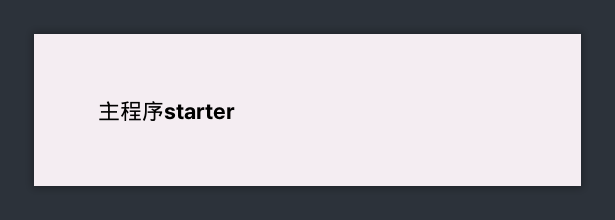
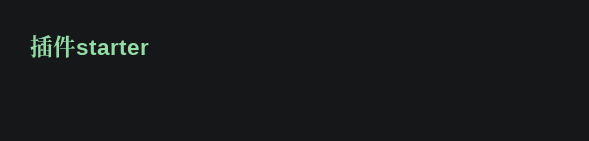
- 主程序starter
+ 插件starter

